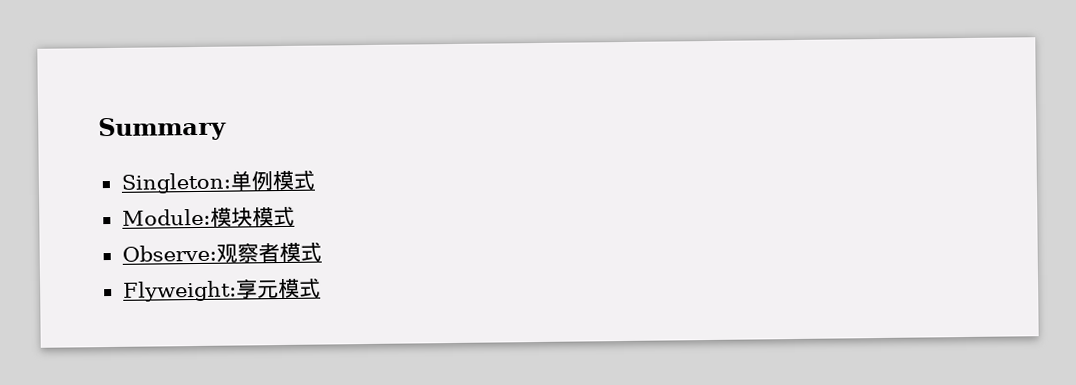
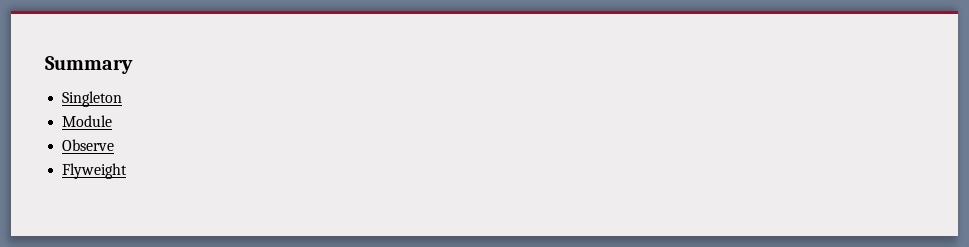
- Singleton:单例模式
- Module:模块模式
- Observe:观察者模式
- Flyweight:享元模式
+ Singleton
+ Module
+ Observe
+ Flyweight

